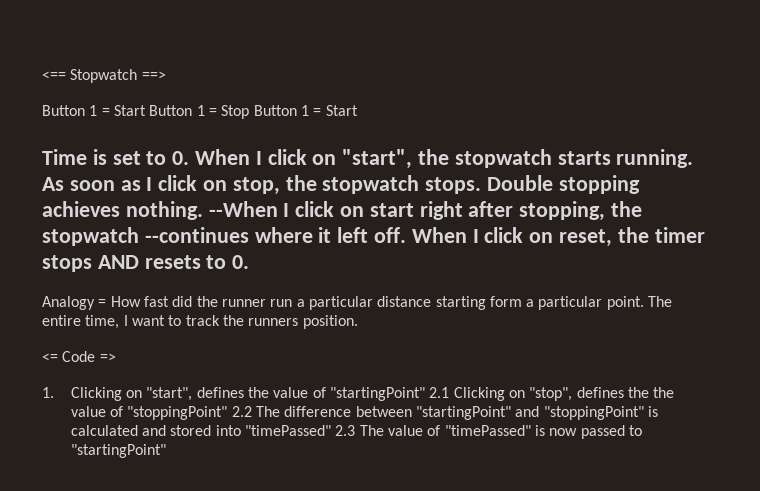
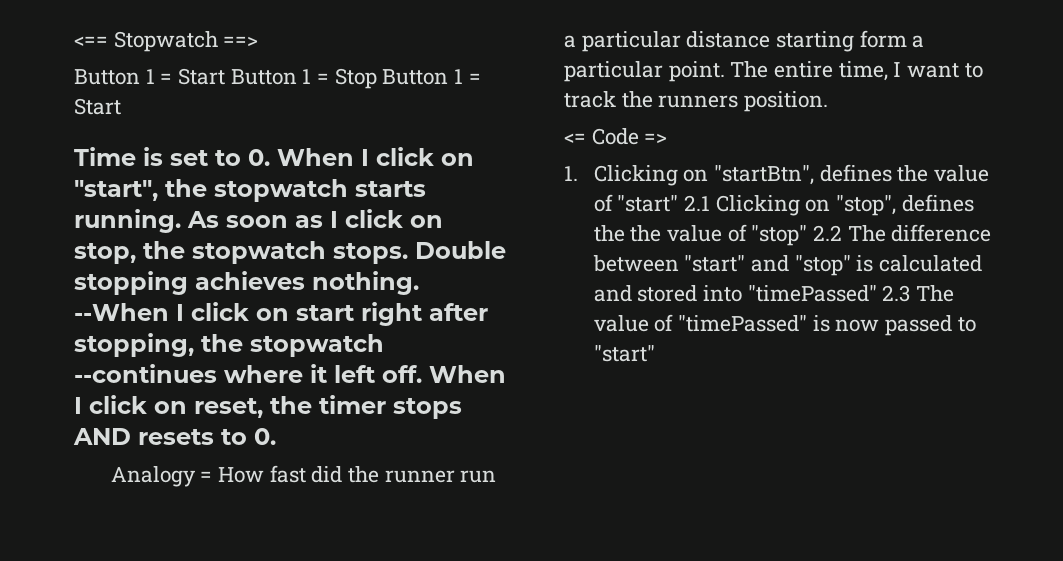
- 1. Clicking on "start", defines the value of "startingPoint" 2.1 Clicking on "stop", defines the the value of "stoppingPoint" 2.2 The difference between "startingPoint" and "stoppingPoint" is calculated and stored into "timePassed" 2.3 The value of "timePassed" is now passed to "startingPoint"
+ 1. Clicking on "startBtn", defines the value of "start" 2.1 Clicking on "stop", defines the the value of "stop" 2.2 The difference between "start" and "stop" is calculated and stored into "timePassed" 2.3 The value of "timePassed" is now passed to "start"

